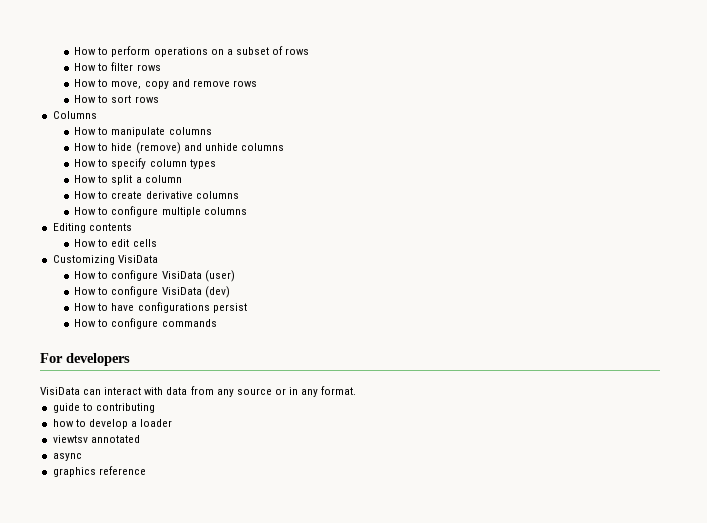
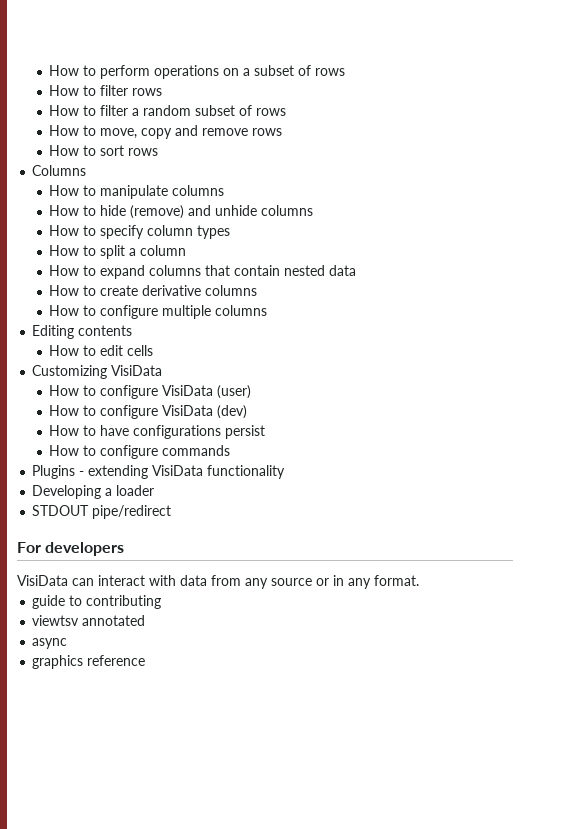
+ How to filter a random subset of rows
+ How to expand columns that contain nested data
+ Plugins - extending VisiData functionality
+ Developing a loader
+ STDOUT pipe/redirect
- how to develop a loader

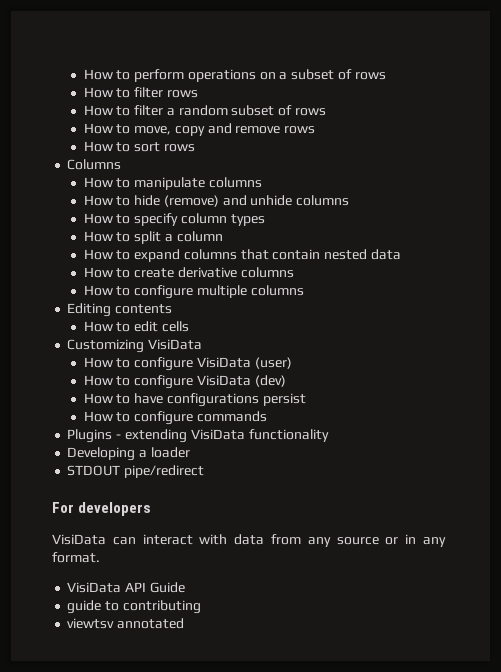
+ VisiData API Guide
- async
- graphics reference

